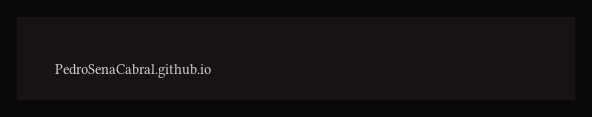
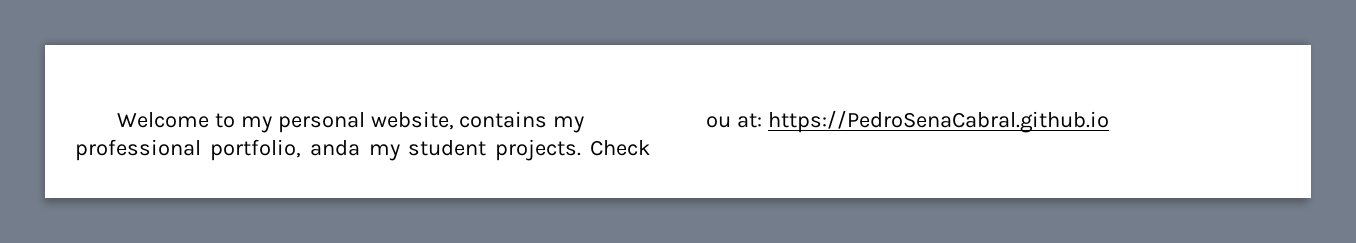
- PedroSenaCabral.github.io
+ Welcome to my personal website, contains my professional portfolio, anda my student projects. Check ou at: https://PedroSenaCabral.github.io

